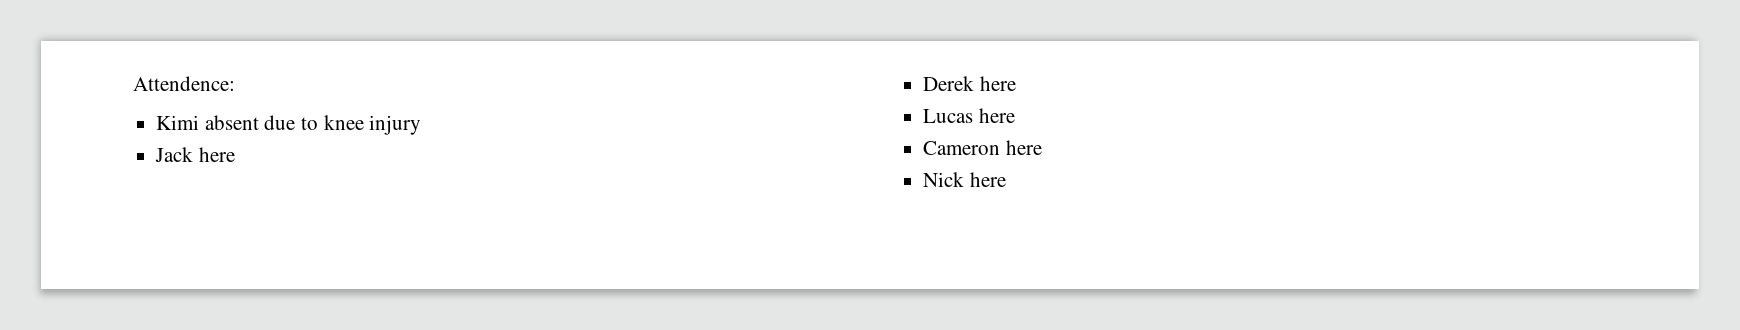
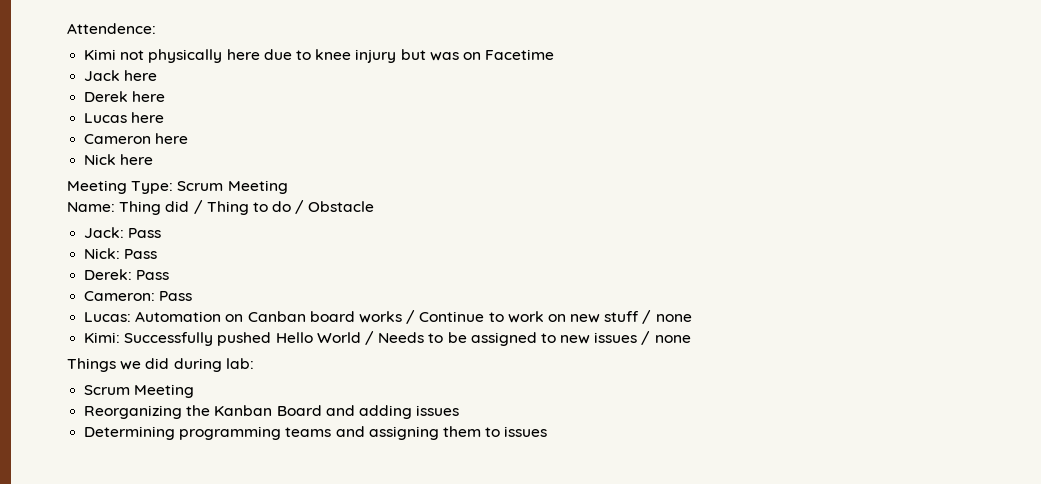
- Kimi absent due to knee injury
+ Kimi not physically here due to knee injury but was on Facetime
+ Meeting Type: Scrum Meeting
+ Name: Thing did / Thing to do / Obstacle
+ Jack: Pass
+ Nick: Pass
+ Derek: Pass
+ Cameron: Pass
+ Lucas: Automation on Canban board works / Continue to work on new stuff / none
+ Kimi: Successfully pushed Hello World / Needs to be assigned to new issues / none
+ Things we did during lab:
+ Scrum Meeting
+ Reorganizing the Kanban Board and adding issues
+ Determining programming teams and assigning them to issues

